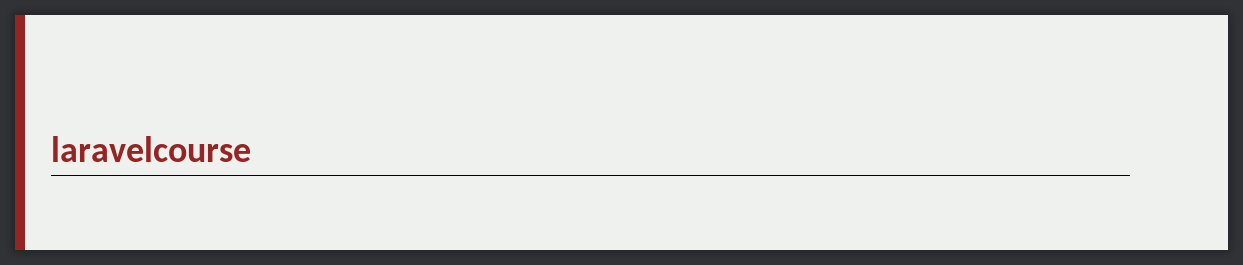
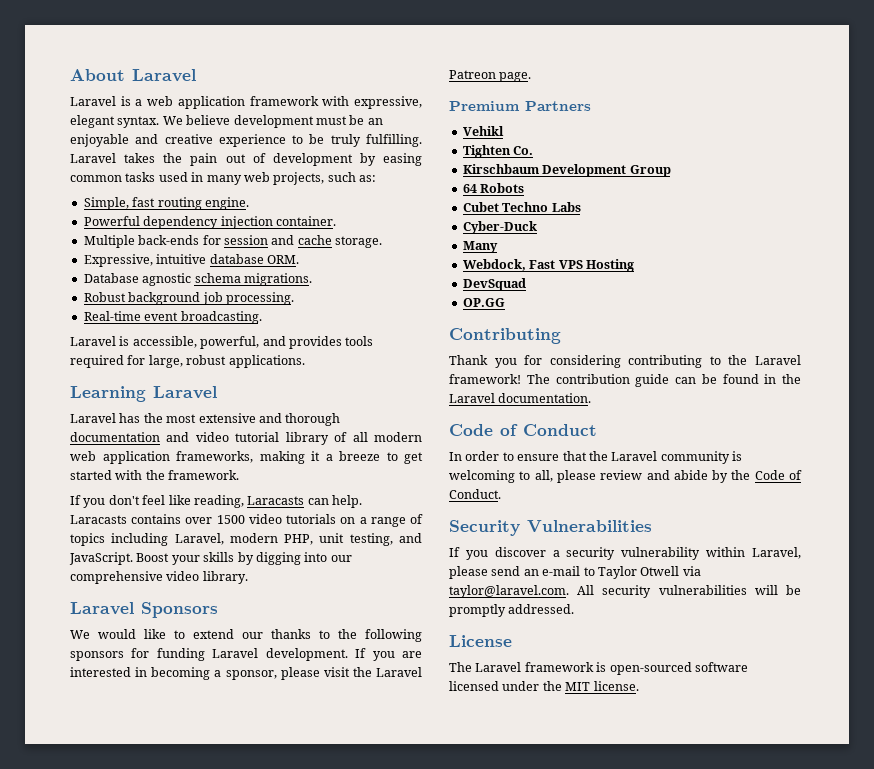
- laravelcourse
+ About Laravel
+ Laravel is a web application framework with expressive, elegant syntax. We believe development must be an enjoyable and creative experience to be truly fulfilling. Laravel takes the pain out of development by easing common tasks used in many web projects, such as:
+ Simple, fast routing engine.
+ Powerful dependency injection container.
+ Multiple back-ends for session and cache storage.
+ Expressive, intuitive database ORM.
+ Database agnostic schema migrations.
+ Robust background job processing.
+ Real-time event broadcasting.
+ Laravel is accessible, powerful, and provides tools required for large, robust applications.
+ Learning Laravel
+ Laravel has the most extensive and thorough documentation and video tutorial library of all modern web application frameworks, making it a breeze to get started with the framework.
+ If you don't feel like reading, Laracasts can help. Laracasts contains over 1500 video tutorials on a range of topics including Laravel, modern PHP, unit testing, and JavaScript. Boost your skills by digging into our comprehensive video library.
+ Laravel Sponsors
+ We would like to extend our thanks to the following sponsors for funding Laravel development. If you are interested in becoming a sponsor, please visit the Laravel Patreon page.
+ Premium Partners
+ Vehikl
+ Tighten Co.
+ Kirschbaum Development Group
+ 64 Robots
+ Cubet Techno Labs
+ Cyber-Duck
+ Many
+ Webdock, Fast VPS Hosting
+ DevSquad
+ OP.GG
+ Contributing
+ Thank you for considering contributing to the Laravel framework! The contribution guide can be found in the Laravel documentation.
+ Code of Conduct
+ In order to ensure that the Laravel community is welcoming to all, please review and abide by the Code of Conduct.
+ Security Vulnerabilities
+ If you discover a security vulnerability within Laravel, please send an e-mail to Taylor Otwell via taylor@laravel.com. All security vulnerabilities will be promptly addressed.
+ License
+ The Laravel framework is open-sourced software licensed under the MIT license.

